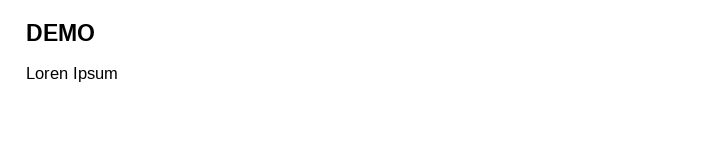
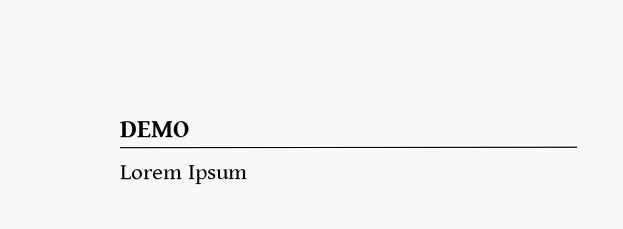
- Loren Ipsum
+ Lorem Ipsum

